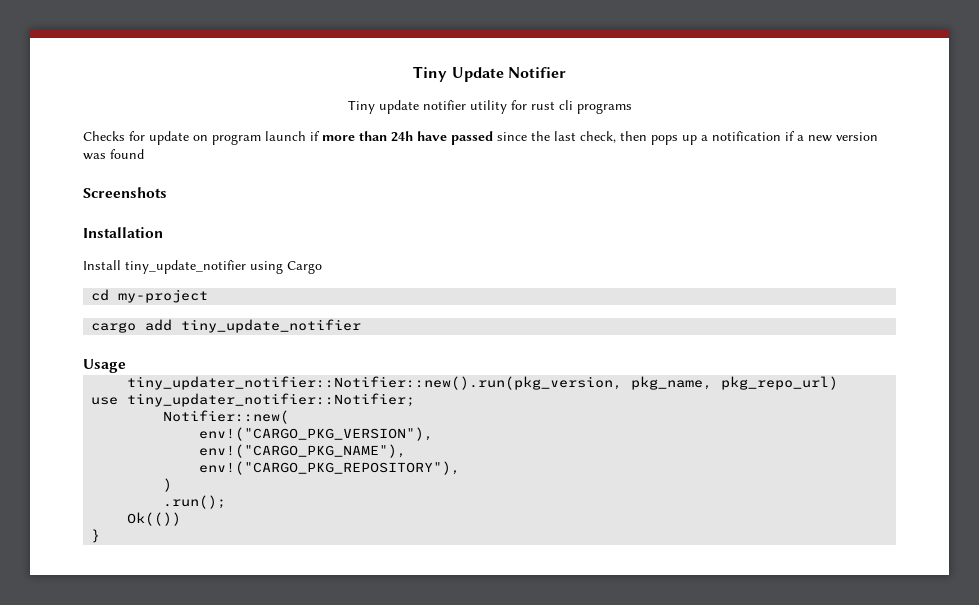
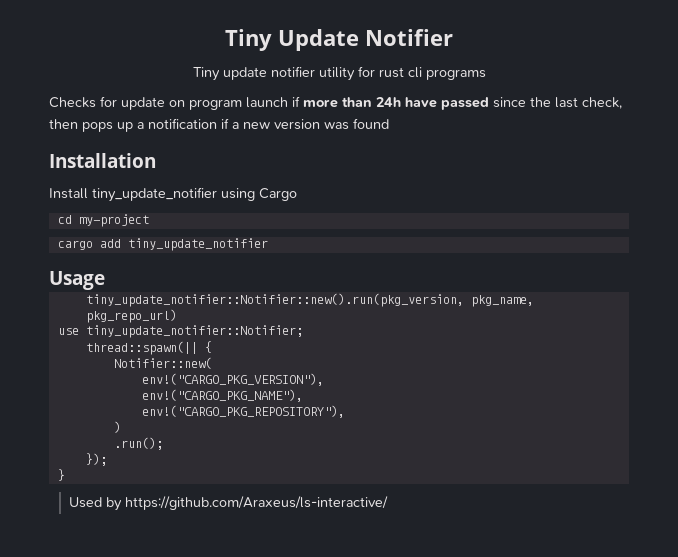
- Screenshots
- tiny_updater_notifier::Notifier::new().run(pkg_version, pkg_name, pkg_repo_url)
+ tiny_update_notifier::Notifier::new().run(pkg_version, pkg_name, pkg_repo_url)
- use tiny_updater_notifier::Notifier;
+ use tiny_update_notifier::Notifier;
+ thread::spawn(|| {
- Ok(())
+ });
+ Used by https://github.com/Araxeus/ls-interactive/

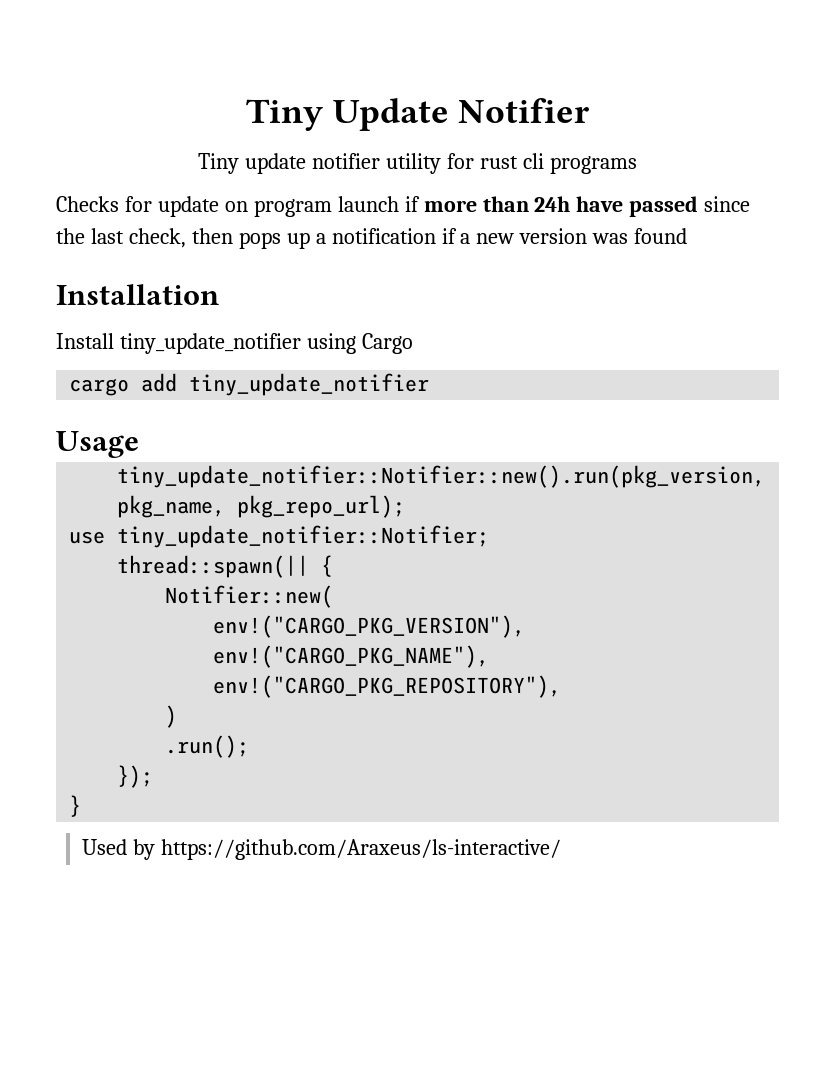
- cd my-project
- tiny_update_notifier::Notifier::new().run(pkg_version, pkg_name, pkg_repo_url)
+ tiny_update_notifier::Notifier::new().run(pkg_version, pkg_name, pkg_repo_url);

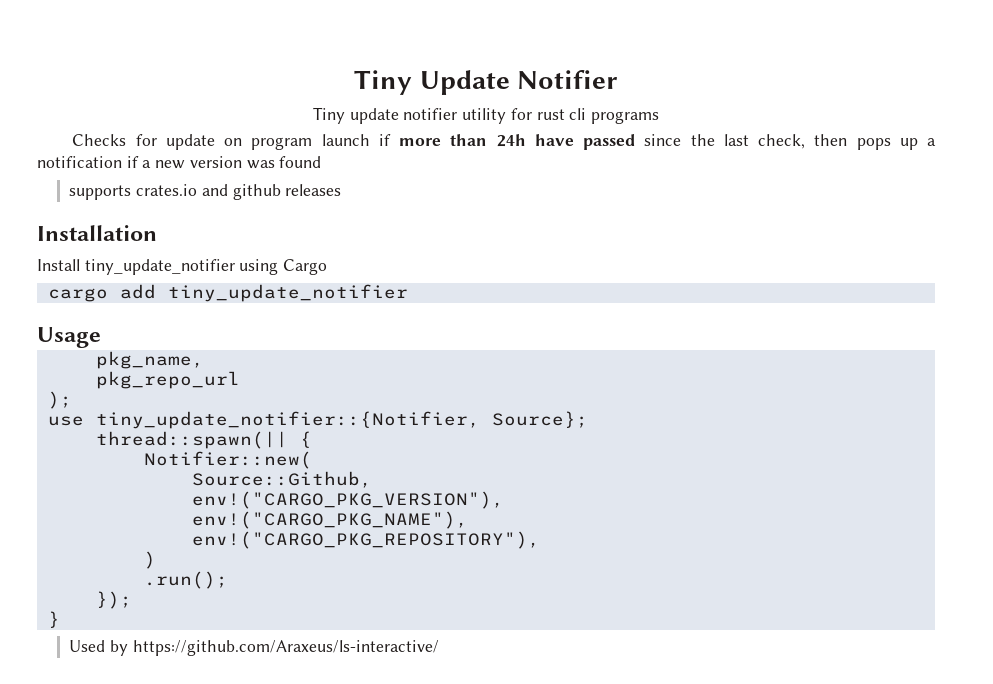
+ supports crates.io and github releases
- tiny_update_notifier::Notifier::new().run(pkg_version, pkg_name, pkg_repo_url);
+ pkg_name,
+ pkg_repo_url
+ );
- use tiny_update_notifier::Notifier;
+ use tiny_update_notifier::{Notifier, Source};
+ Source::Github,

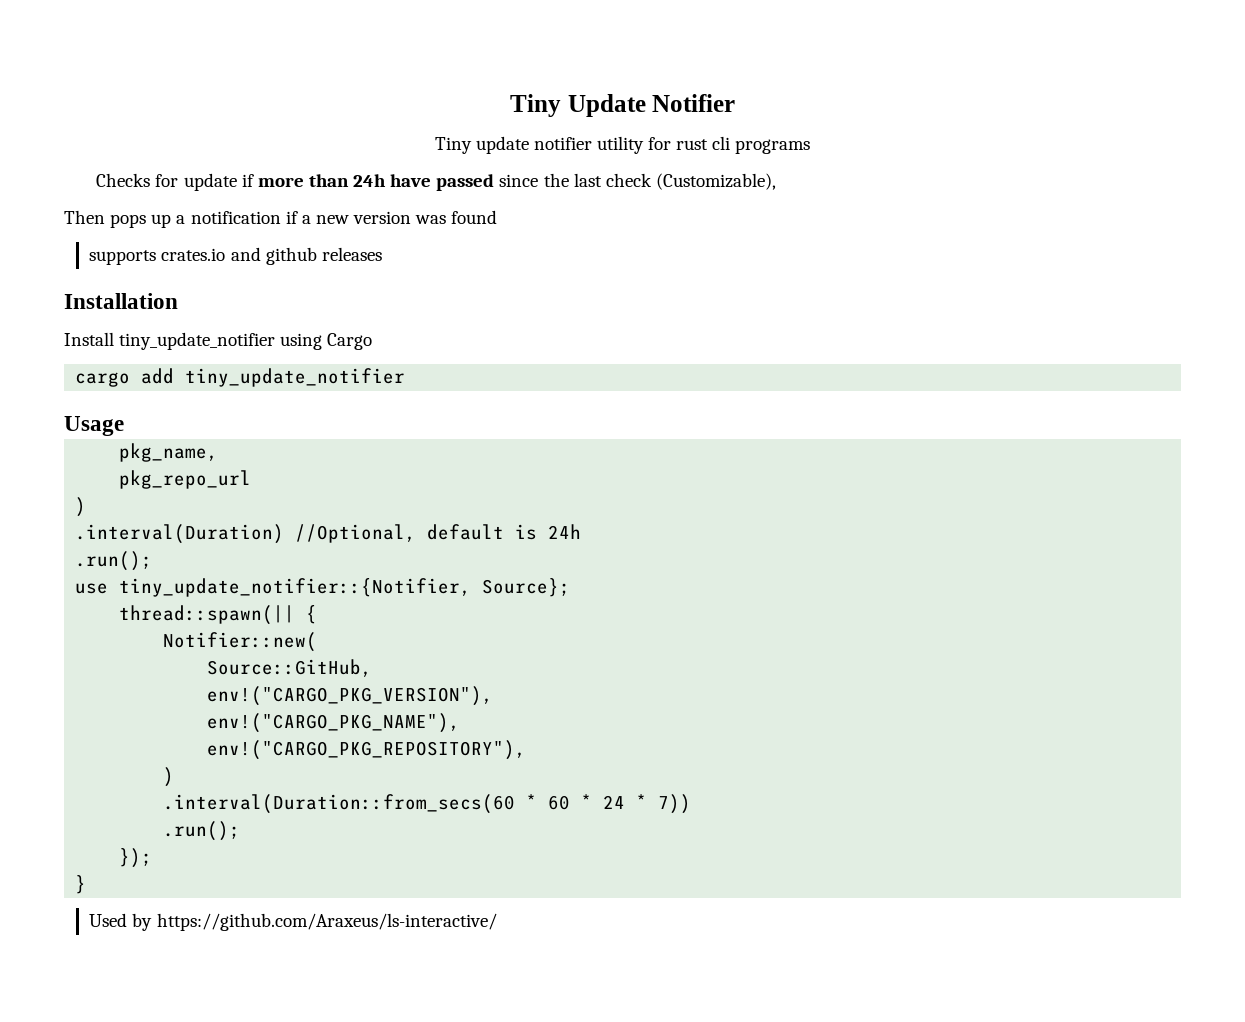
- Checks for update on program launch if more than 24h have passed since the last check, then pops up a notification if a new version was found
+ Checks for update if more than 24h have passed since the last check (Customizable),
+ Then pops up a notification if a new version was found
  pkg_repo_url
- );
+ )
+ .interval(Duration) //Optional, default is 24h
+ .run();
- Source::Github,
+ Source::GitHub,
+ .interval(Duration::from_secs(60 * 60 * 24 * 7))

